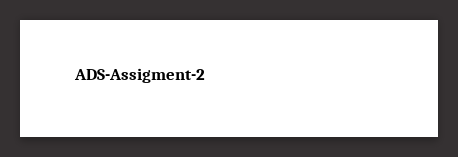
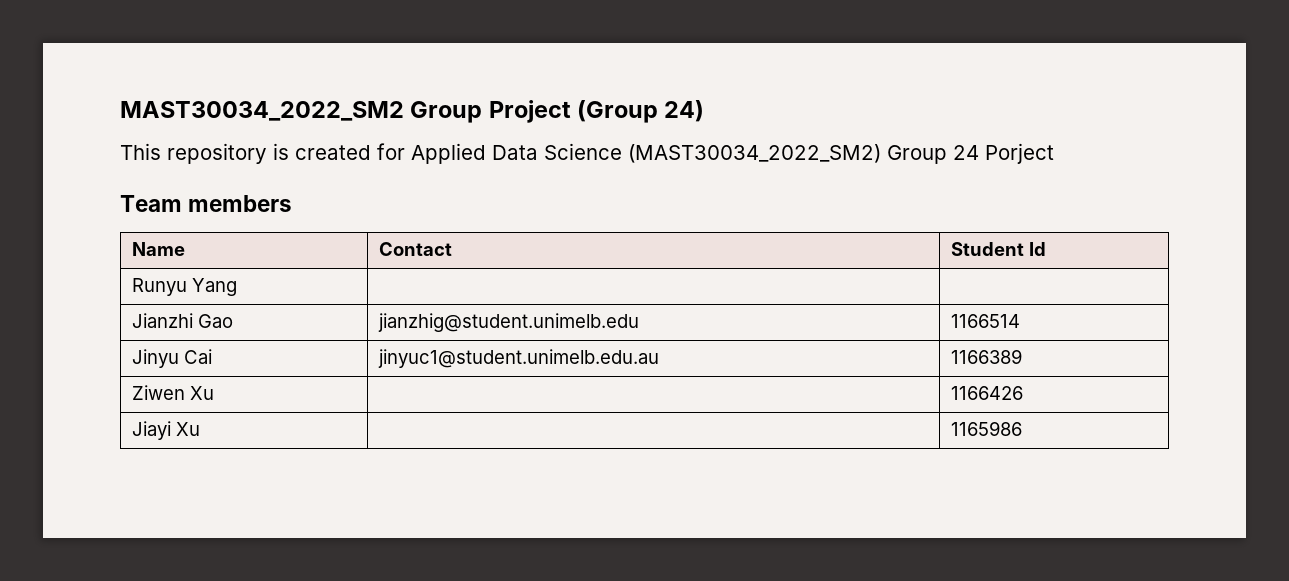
- ADS-Assigment-2
+ MAST30034_2022_SM2 Group Project (Group 24)
+ This repository is created for Applied Data Science (MAST30034_2022_SM2) Group 24 Porject
+ Team members
+ Name | Contact | Student Id
+ Runyu Yang | |
+ Jianzhi Gao | jianzhig@student.unimelb.edu | 1166514
+ Jinyu Cai | jinyuc1@student.unimelb.edu.au | 1166389
+ Ziwen Xu | | 1166426
+ Jiayi Xu | | 1165986

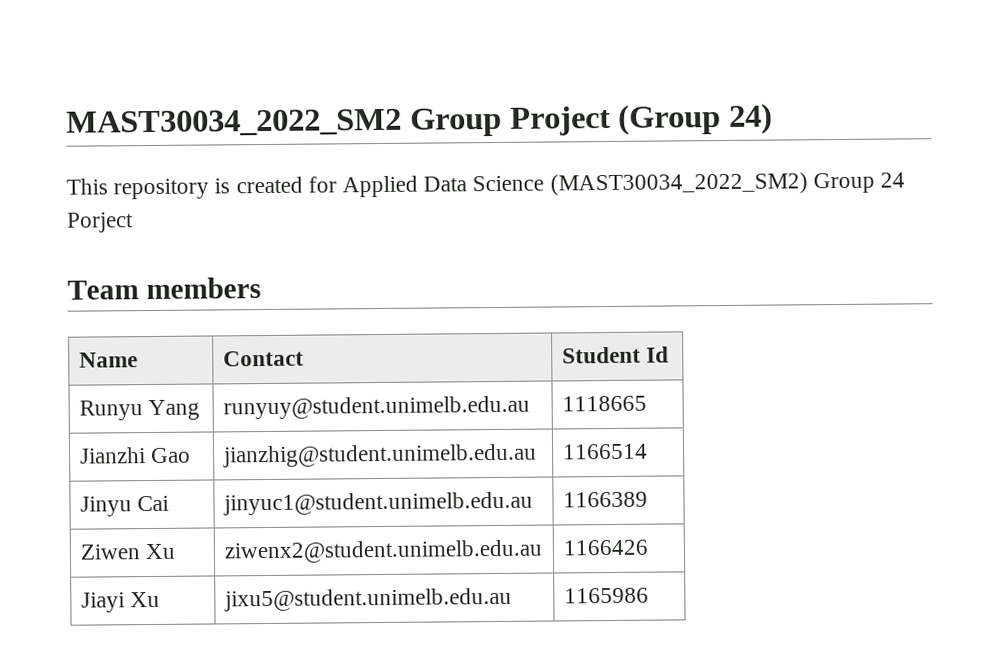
- Runyu Yang | |
+ Runyu Yang | runyuy@student.unimelb.edu.au | 1118665
- Jianzhi Gao | jianzhig@student.unimelb.edu | 1166514
+ Jianzhi Gao | jianzhig@student.unimelb.edu.au | 1166514
- Ziwen Xu | | 1166426
+ Ziwen Xu | ziwenx2@student.unimelb.edu.au | 1166426
- Jiayi Xu | | 1165986
+ Jiayi Xu | jixu5@student.unimelb.edu.au | 1165986

